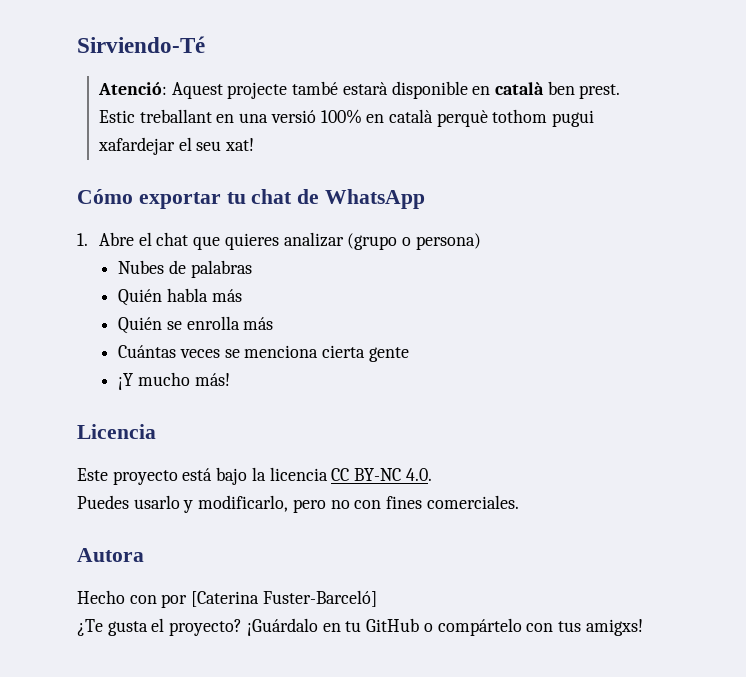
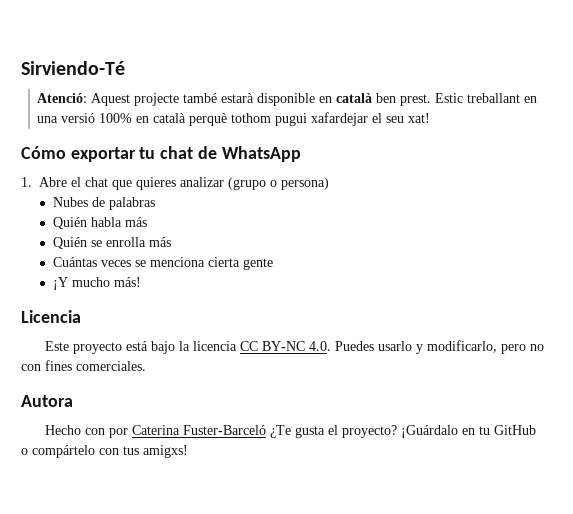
- Atenció: Aquest projecte també estarà disponible en català ben prest.
- Estic treballant en una versió 100% en català perquè tothom pugui xafardejar el seu xat!
+ Atenció: Aquest projecte també estarà disponible en català ben prest. Estic treballant en una versió 100% en català perquè tothom pugui xafardejar el seu xat!
- Este proyecto está bajo la licencia CC BY-NC 4.0.
- Puedes usarlo y modificarlo, pero no con fines comerciales.
+ Este proyecto está bajo la licencia CC BY-NC 4.0. Puedes usarlo y modificarlo, pero no con fines comerciales.
- Hecho con por [Caterina Fuster-Barceló]
- ¿Te gusta el proyecto?
+ Hecho con por Caterina Fuster-Barceló ¿Te gusta el proyecto?

